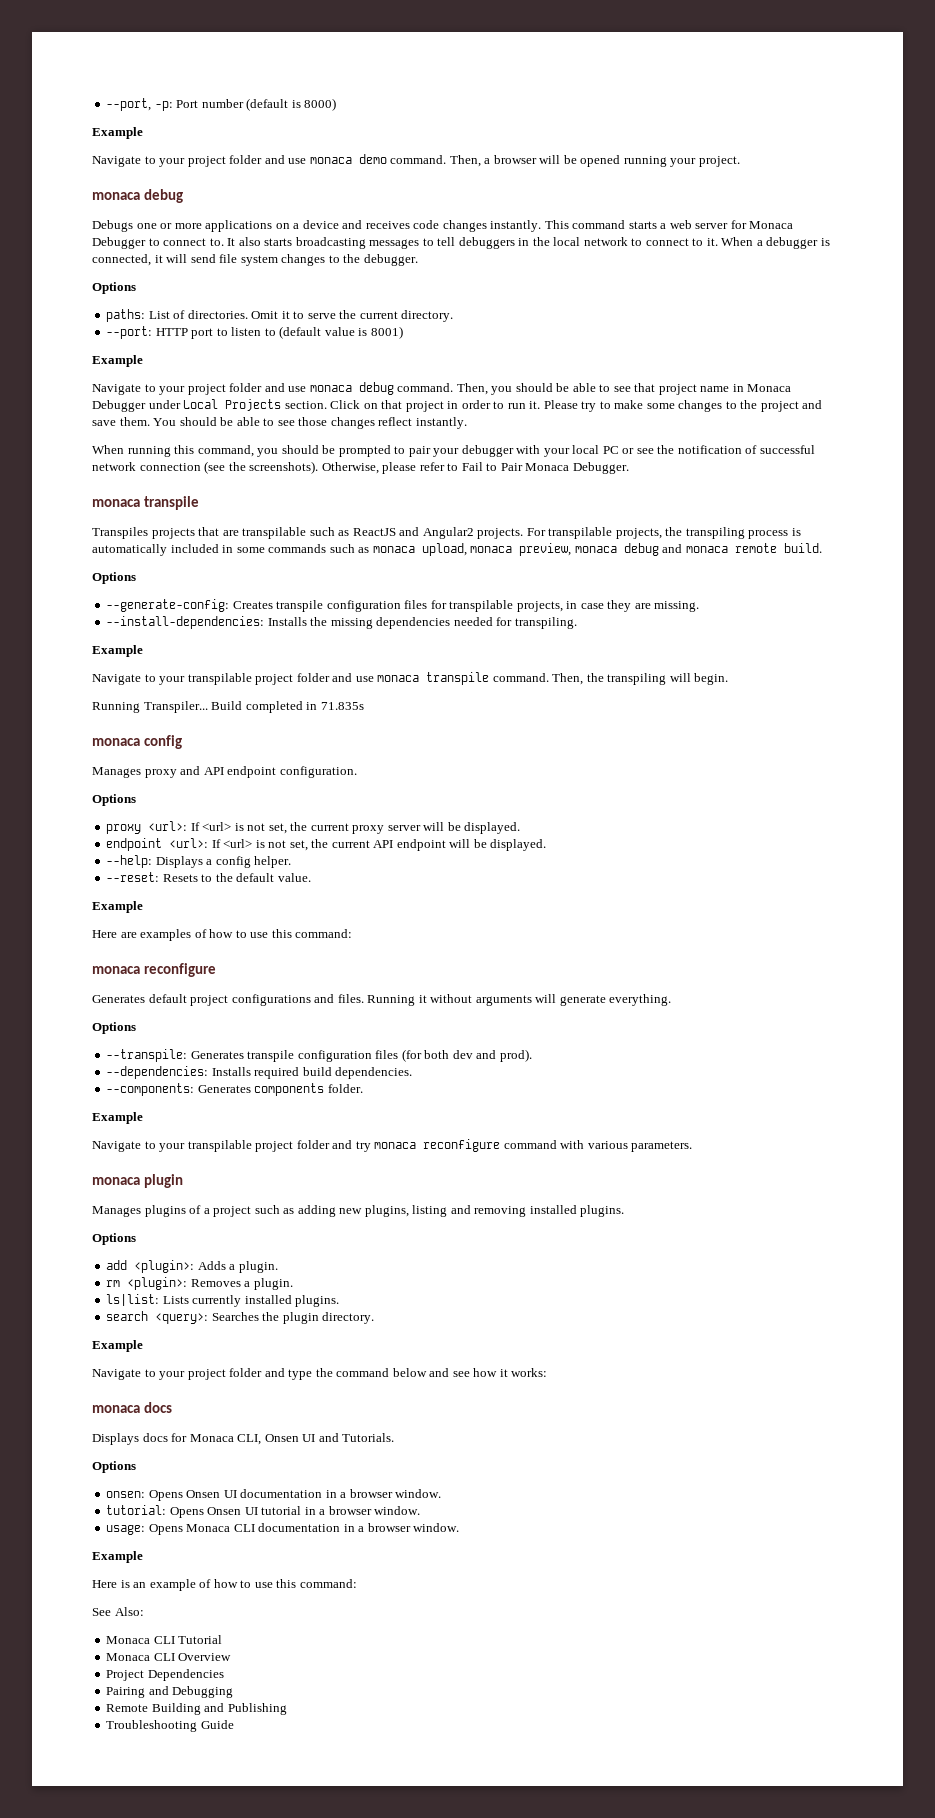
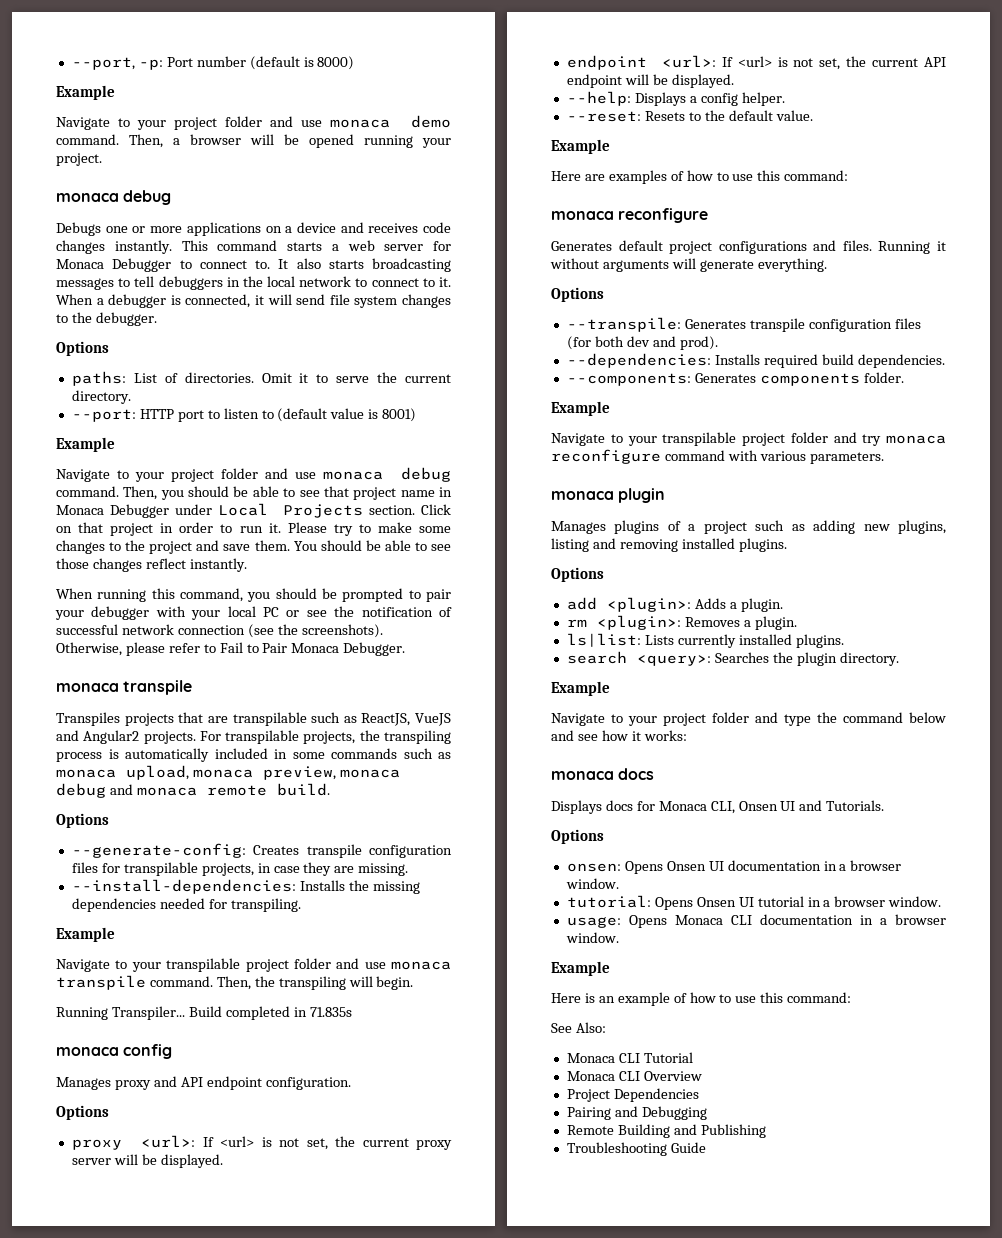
- Transpiles projects that are transpilable such as ReactJS and Angular2 projects.
+ Transpiles projects that are transpilable such as ReactJS, VueJS and Angular2 projects.

